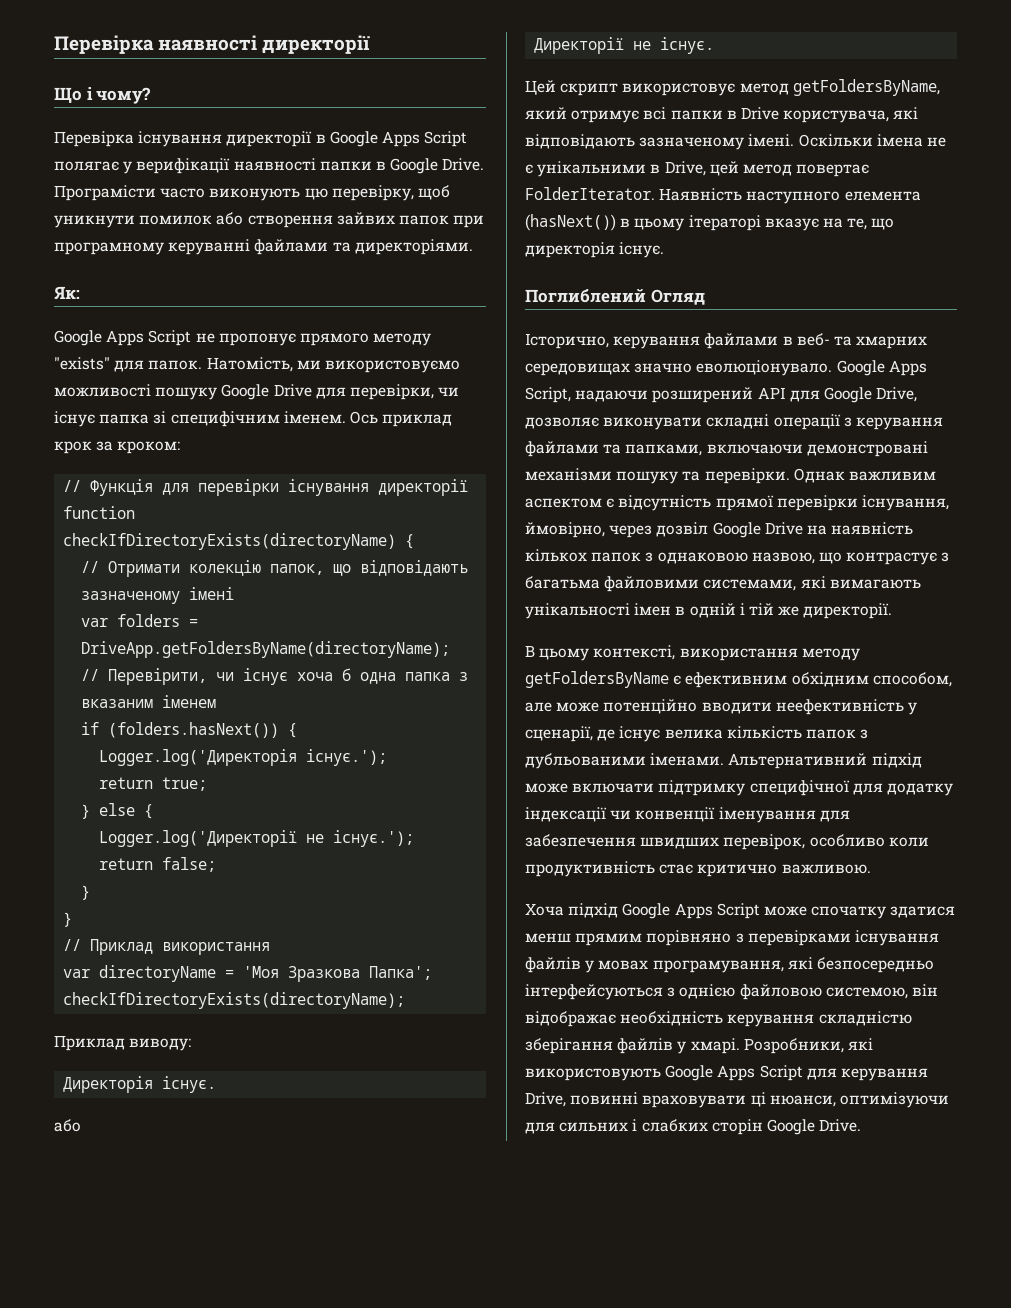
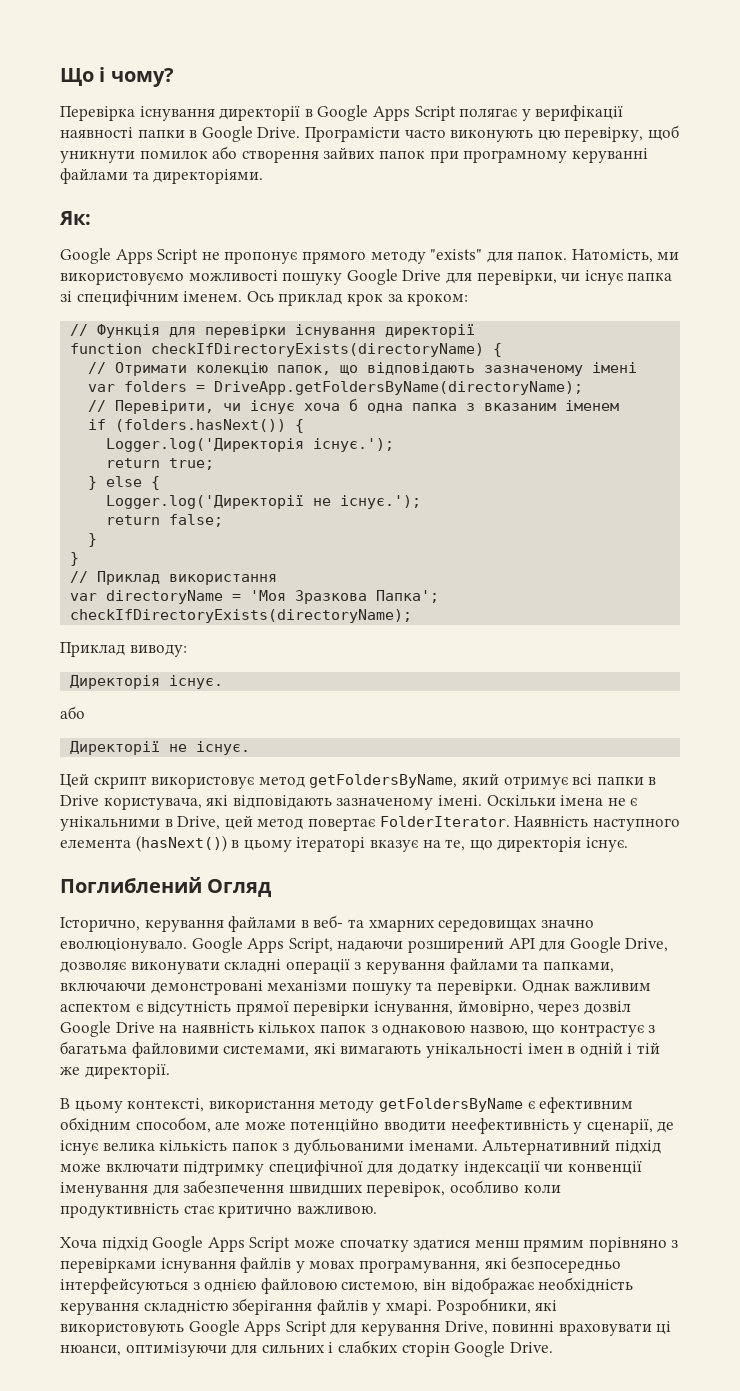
- Перевірка наявності директорії

